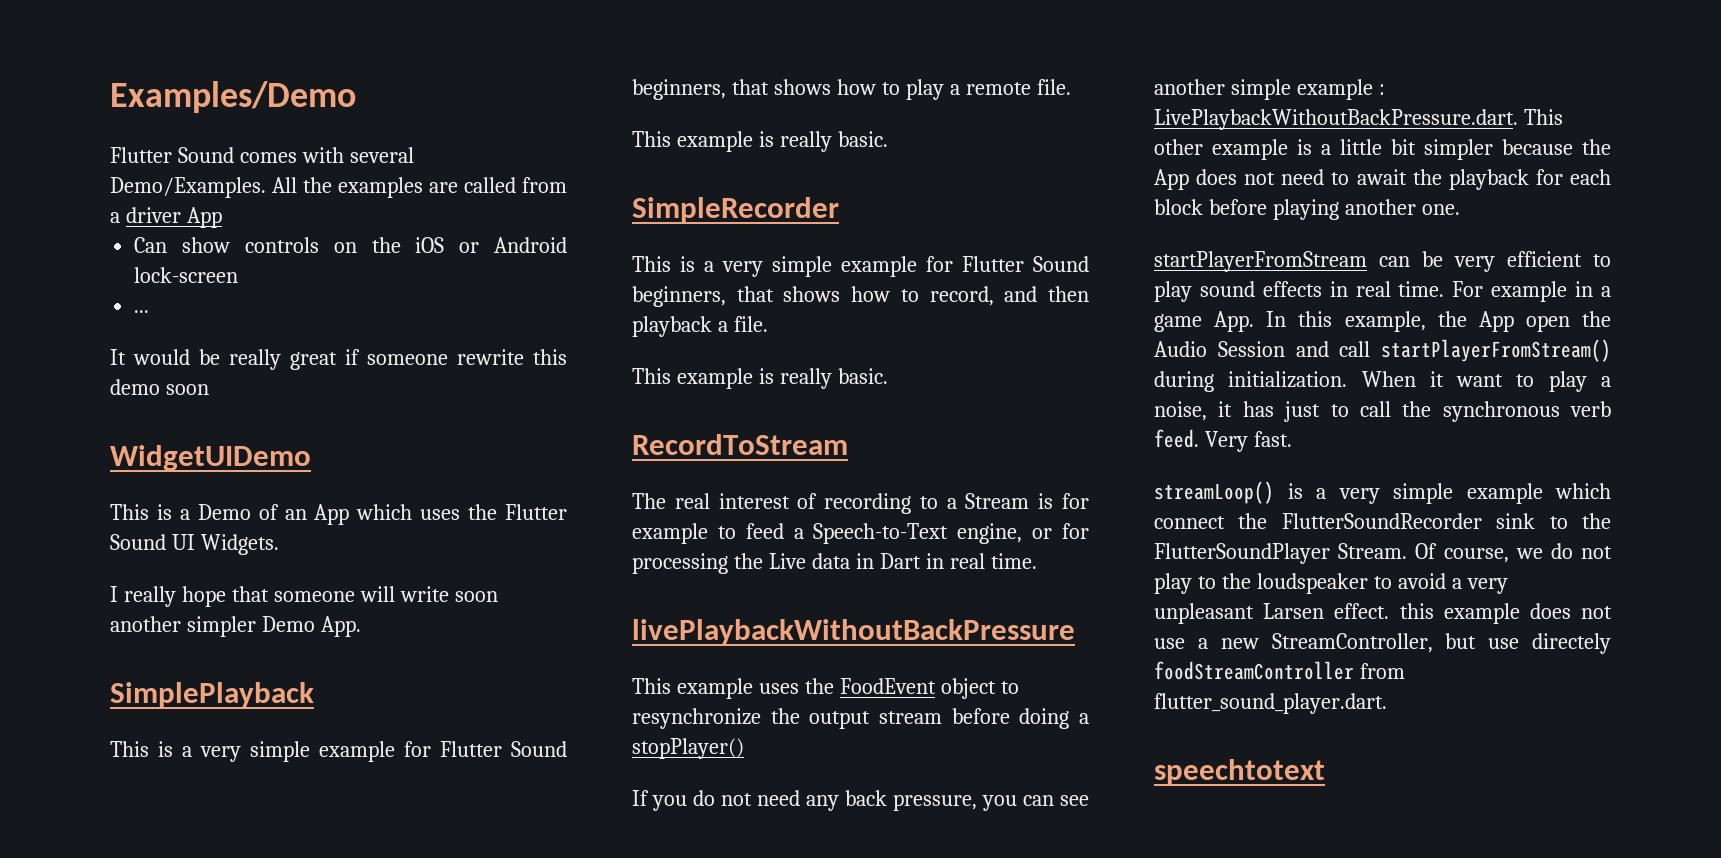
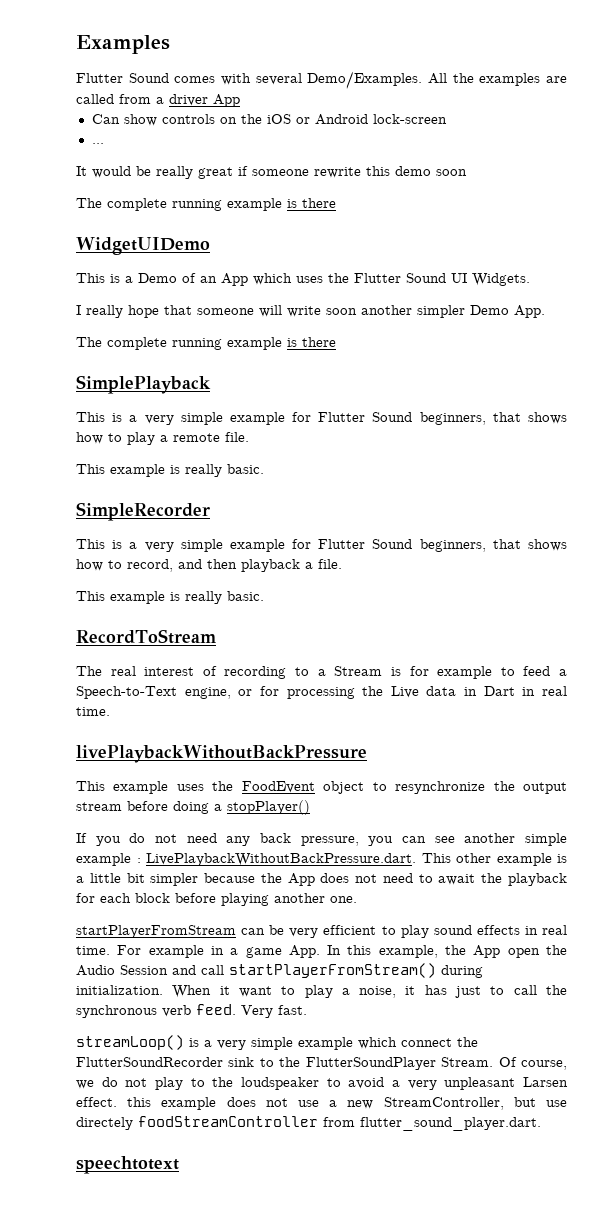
- Examples/Demo
+ Examples
  It would be really great if someone rewrite this demo soon
+ The complete running example is there
  I really hope that someone will write soon another simpler Demo App.
+ The complete running example is there

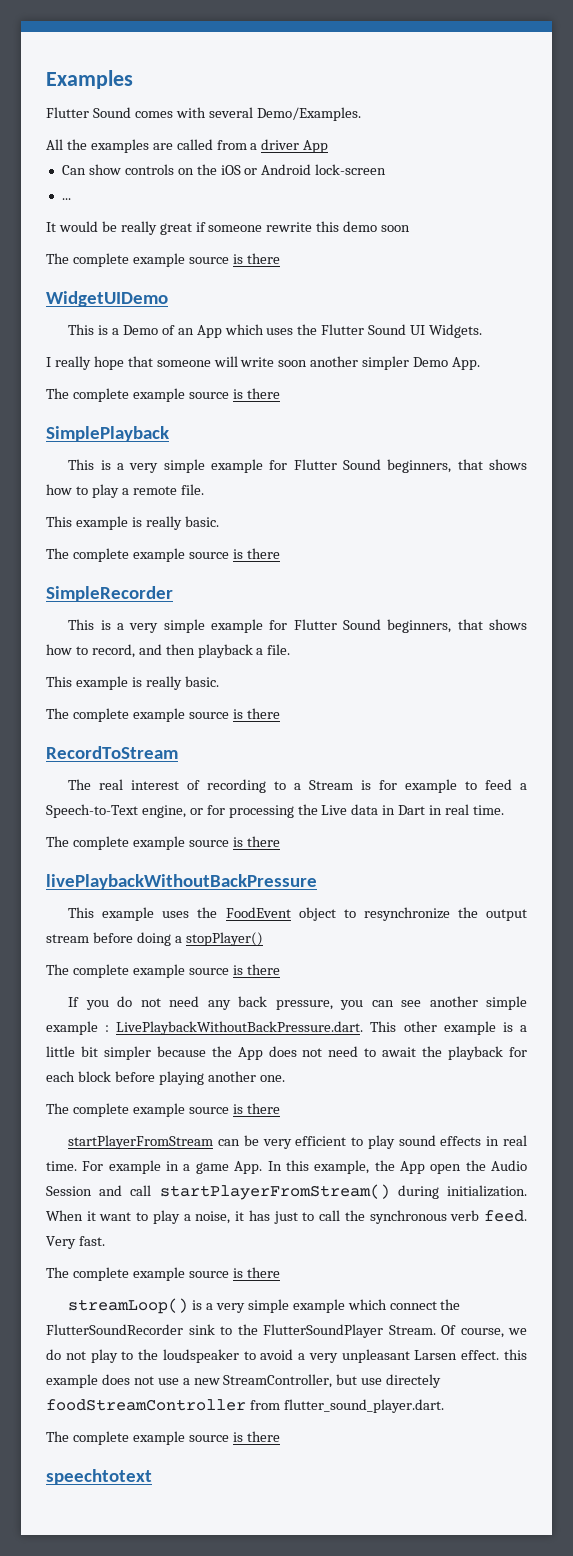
- Flutter Sound comes with several Demo/Examples. All the examples are called from a driver App
+ Flutter Sound comes with several Demo/Examples.
+ All the examples are called from a driver App
  It would be really great if someone rewrite this demo soon
- The complete running example is there
+ The complete example source is there
  I really hope that someone will write soon another simpler Demo App.
- The complete running example is there
+ The complete example source is there
  This is a very simple example for Flutter Sound beginners, that shows how to play a remote file.
  This example is really basic.
+ The complete example source is there
  This is a very simple example for Flutter Sound beginners, that shows how to record, and then playback a file.
  This example is really basic.
+ The complete example source is there
  The real interest of recording to a Stream is for example to feed a Speech-to-Text engine, or for processing the Live data in Dart in real time.
+ The complete example source is there
  This example uses the FoodEvent object to resynchronize the output stream before doing a stopPlayer()
+ The complete example source is there
  If you do not need any back pressure, you can see another simple example : LivePlaybackWithoutBackPressure.dart. This other example is a little bit simpler because the App does not need to await the playback for each block before playing another one.
+ The complete example source is there
  Very fast.
+ The complete example source is there
  Of course, we do not play to the loudspeaker to avoid a very unpleasant Larsen effect. this example does not use a new StreamController, but use directely foodStreamController from flutter_sound_player.dart.
+ The complete example source is there

